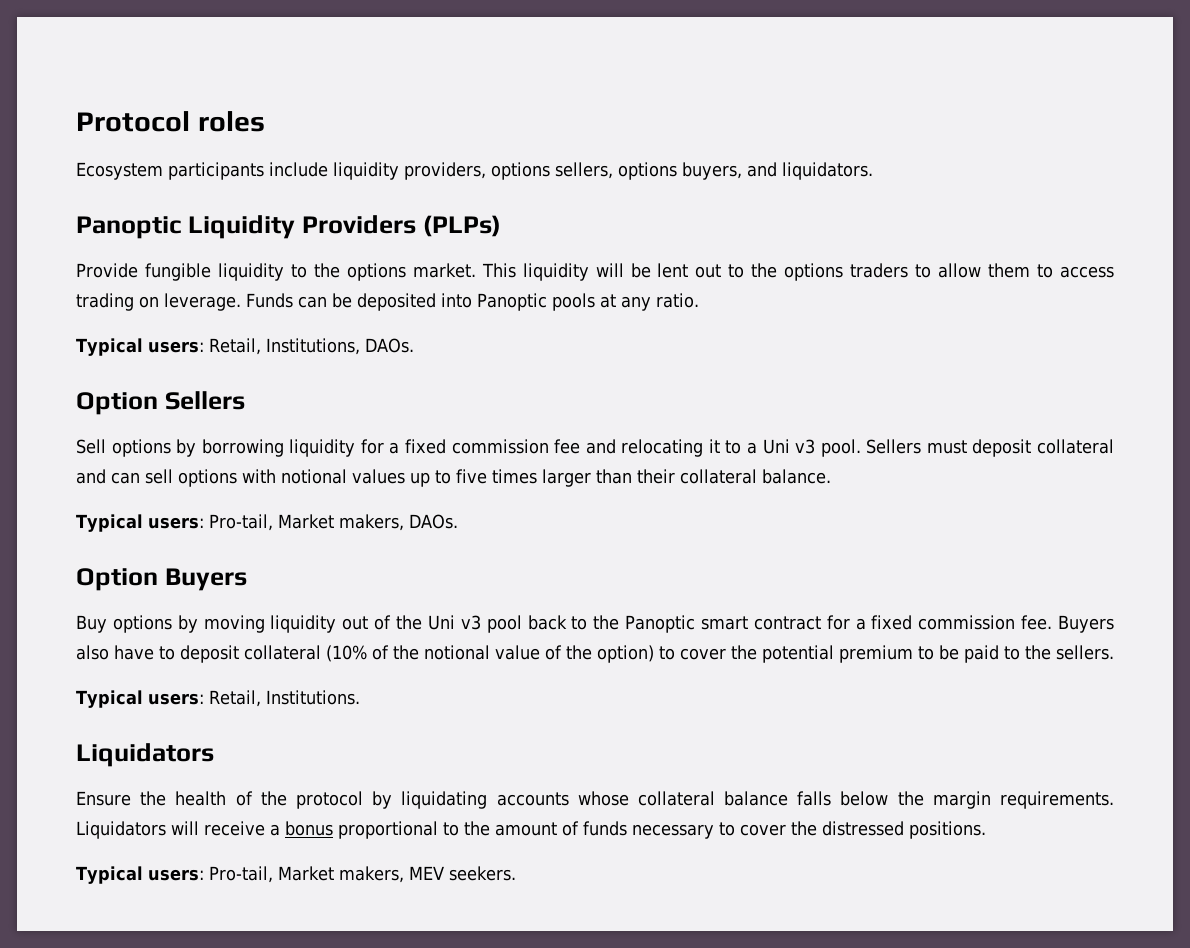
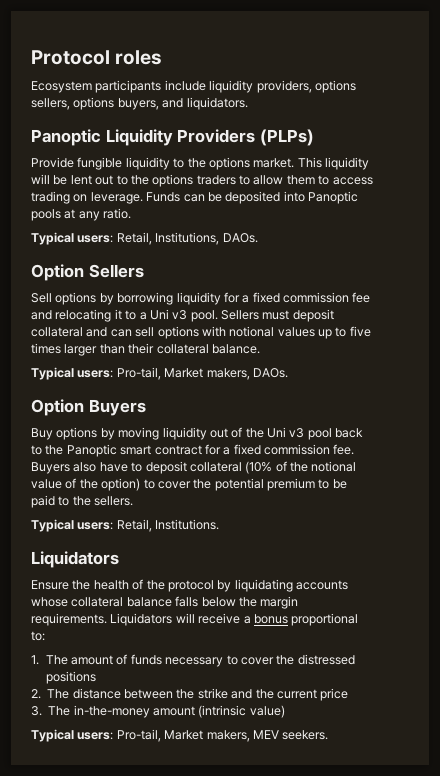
- Liquidators will receive a bonus proportional to the amount of funds necessary to cover the distressed positions.
+ Liquidators will receive a bonus proportional to:
+ 1. The amount of funds necessary to cover the distressed positions
+ 2. The distance between the strike and the current price
+ 3. The in-the-money amount (intrinsic value)

